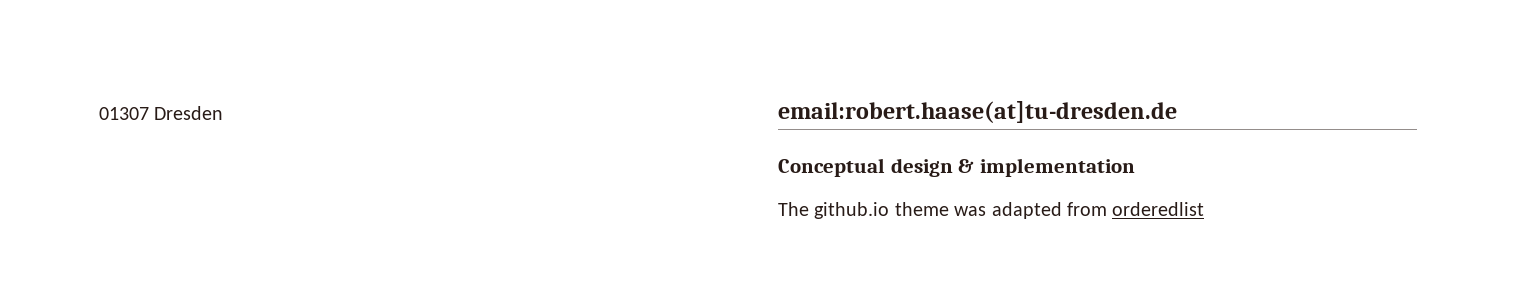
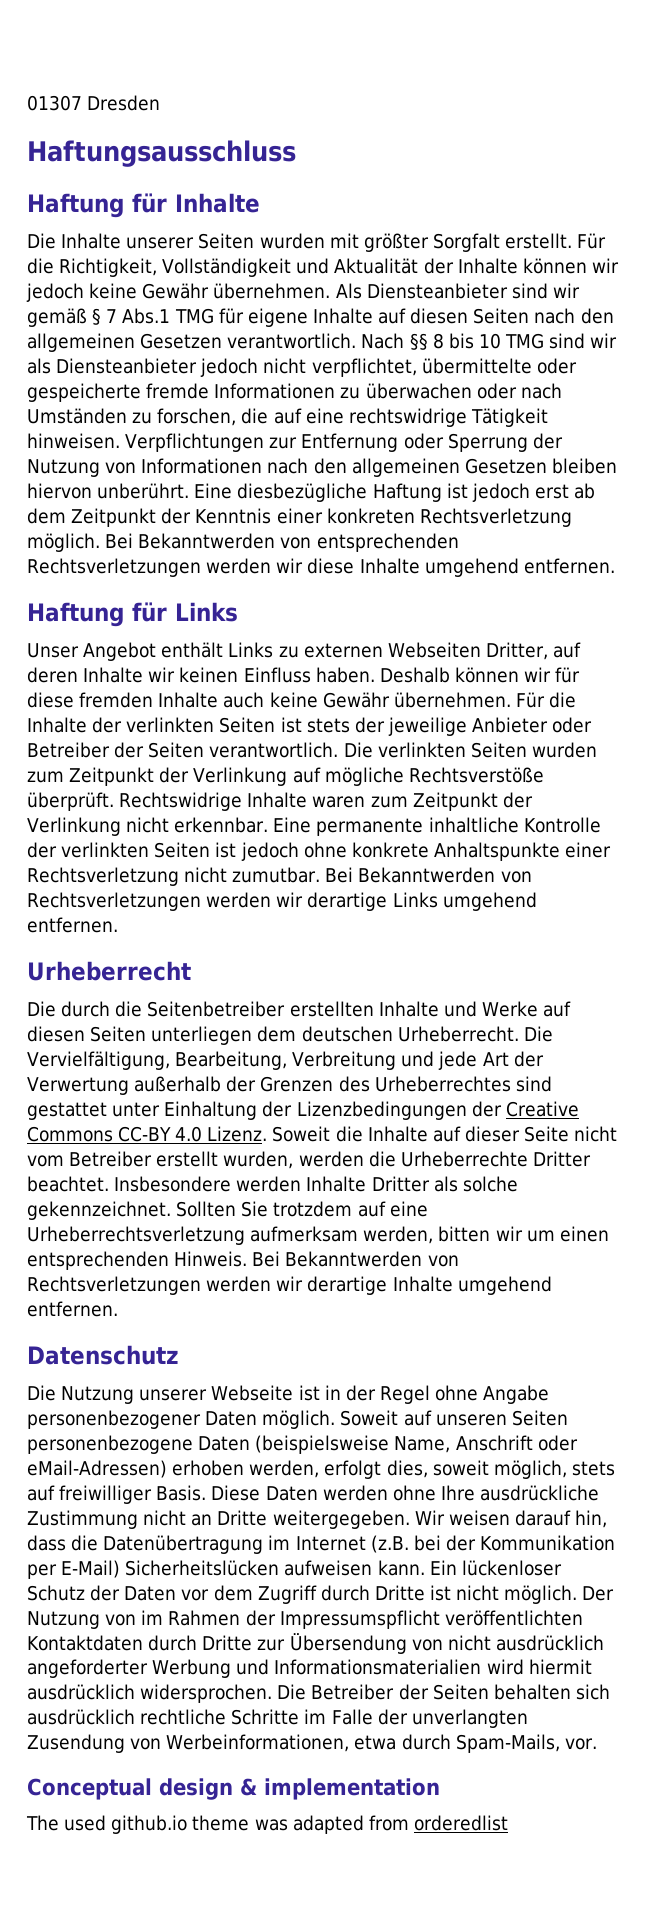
- email:robert.haase(at]tu-dresden.de
+ Haftungsausschluss
+ Haftung für Inhalte
+ Die Inhalte unserer Seiten wurden mit größter Sorgfalt erstellt. Für die Richtigkeit, Vollständigkeit und Aktualität der Inhalte können wir jedoch keine Gewähr übernehmen. Als Diensteanbieter sind wir gemäß § 7 Abs.1 TMG für eigene Inhalte auf diesen Seiten nach den allgemeinen Gesetzen verantwortlich. Nach §§ 8 bis 10 TMG sind wir als Diensteanbieter jedoch nicht verpflichtet, übermittelte oder gespeicherte fremde Informationen zu überwachen oder nach Umständen zu forschen, die auf eine rechtswidrige Tätigkeit hinweisen. Verpflichtungen zur Entfernung oder Sperrung der Nutzung von Informationen nach den allgemeinen Gesetzen bleiben hiervon unberührt. Eine diesbezügliche Haftung ist jedoch erst ab dem Zeitpunkt der Kenntnis einer konkreten Rechtsverletzung möglich. Bei Bekanntwerden von entsprechenden Rechtsverletzungen werden wir diese Inhalte umgehend entfernen.
+ Haftung für Links
+ Unser Angebot enthält Links zu externen Webseiten Dritter, auf deren Inhalte wir keinen Einfluss haben. Deshalb können wir für diese fremden Inhalte auch keine Gewähr übernehmen. Für die Inhalte der verlinkten Seiten ist stets der jeweilige Anbieter oder Betreiber der Seiten verantwortlich. Die verlinkten Seiten wurden zum Zeitpunkt der Verlinkung auf mögliche Rechtsverstöße überprüft. Rechtswidrige Inhalte waren zum Zeitpunkt der Verlinkung nicht erkennbar. Eine permanente inhaltliche Kontrolle der verlinkten Seiten ist jedoch ohne konkrete Anhaltspunkte einer Rechtsverletzung nicht zumutbar. Bei Bekanntwerden von Rechtsverletzungen werden wir derartige Links umgehend entfernen.
+ Urheberrecht
+ Die durch die Seitenbetreiber erstellten Inhalte und Werke auf diesen Seiten unterliegen dem deutschen Urheberrecht. Die Vervielfältigung, Bearbeitung, Verbreitung und jede Art der Verwertung außerhalb der Grenzen des Urheberrechtes sind gestattet unter Einhaltung der Lizenzbedingungen der Creative Commons CC-BY 4.0 Lizenz. Soweit die Inhalte auf dieser Seite nicht vom Betreiber erstellt wurden, werden die Urheberrechte Dritter beachtet. Insbesondere werden Inhalte Dritter als solche gekennzeichnet. Sollten Sie trotzdem auf eine Urheberrechtsverletzung aufmerksam werden, bitten wir um einen entsprechenden Hinweis. Bei Bekanntwerden von Rechtsverletzungen werden wir derartige Inhalte umgehend entfernen.
+ Datenschutz
+ Die Nutzung unserer Webseite ist in der Regel ohne Angabe personenbezogener Daten möglich. Soweit auf unseren Seiten personenbezogene Daten (beispielsweise Name, Anschrift oder eMail-Adressen) erhoben werden, erfolgt dies, soweit möglich, stets auf freiwilliger Basis. Diese Daten werden ohne Ihre ausdrückliche Zustimmung nicht an Dritte weitergegeben. Wir weisen darauf hin, dass die Datenübertragung im Internet (z.B. bei der Kommunikation per E-Mail) Sicherheitslücken aufweisen kann. Ein lückenloser Schutz der Daten vor dem Zugriff durch Dritte ist nicht möglich. Der Nutzung von im Rahmen der Impressumspflicht veröffentlichten Kontaktdaten durch Dritte zur Übersendung von nicht ausdrücklich angeforderter Werbung und Informationsmaterialien wird hiermit ausdrücklich widersprochen. Die Betreiber der Seiten behalten sich ausdrücklich rechtliche Schritte im Falle der unverlangten Zusendung von Werbeinformationen, etwa durch Spam-Mails, vor.
- The github.io theme was adapted from orderedlist
+ The used github.io theme was adapted from orderedlist

